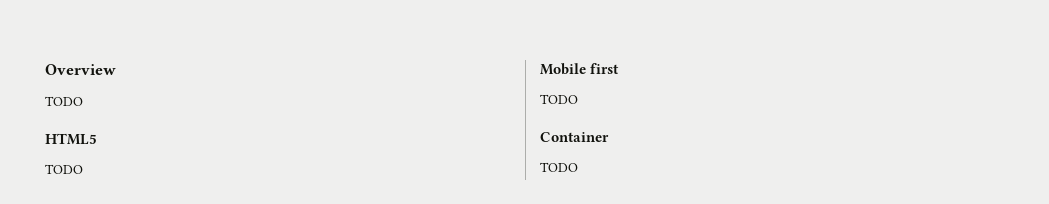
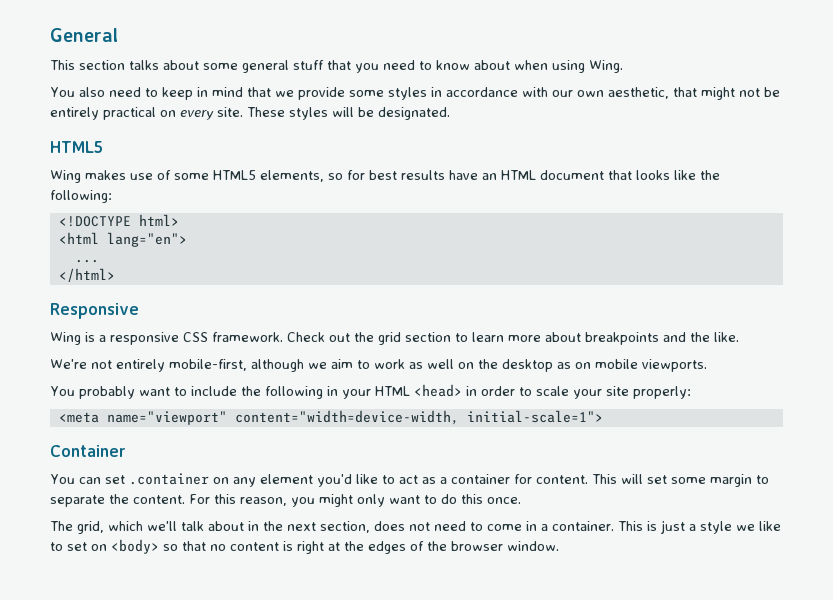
- Overview
- TODO
+ General
+ This section talks about some general stuff that you need to know about when using Wing.
+ You also need to keep in mind that we provide some styles in accordance with our own aesthetic, that might not be entirely practical on every site. These styles will be designated.
  HTML5
- TODO
- Mobile first
- TODO
+ Wing makes use of some HTML5 elements, so for best results have an HTML document that looks like the following:
+ <!DOCTYPE html>
+ <html lang="en">
+ ...
+ </html>
+ Responsive
+ Wing is a responsive CSS framework. Check out the grid section to learn more about breakpoints and the like.
+ We're not entirely mobile-first, although we aim to work as well on the desktop as on mobile viewports.
+ You probably want to include the following in your HTML <head> in order to scale your site properly:
+ <meta name="viewport" content="width=device-width, initial-scale=1">
  Container
- TODO
+ You can set .container on any element you'd like to act as a container for content. This will set some margin to separate the content. For this reason, you might only want to do this once.
+ The grid, which we'll talk about in the next section, does not need to come in a container. This is just a style we like to set on <body> so that no content is right at the edges of the browser window.

